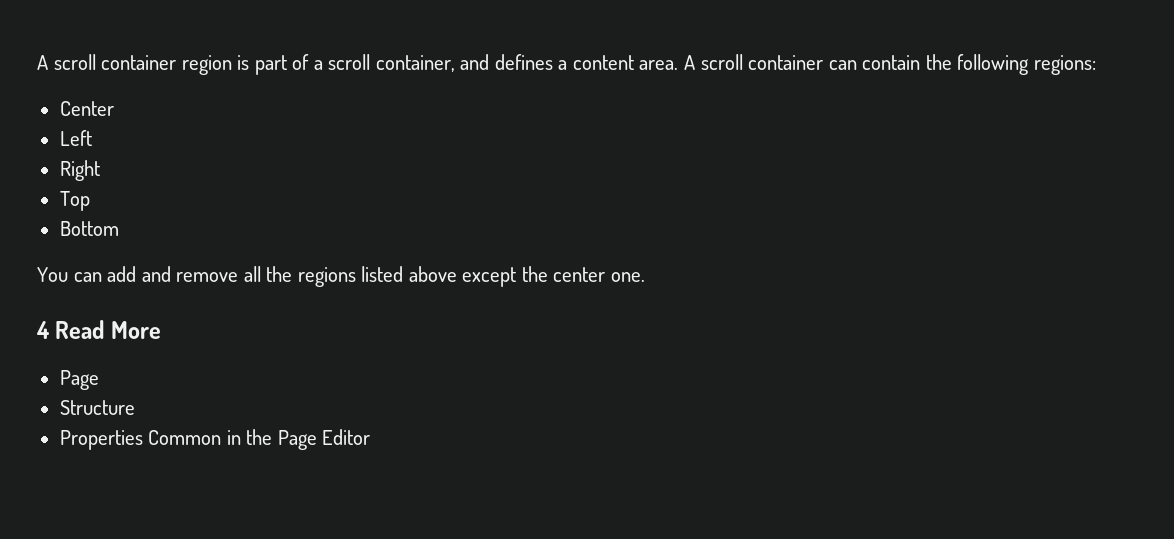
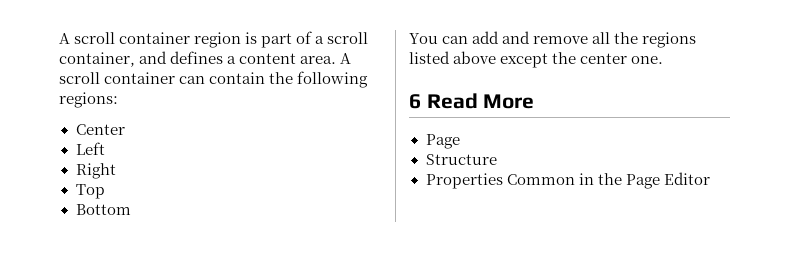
- 4 Read More
+ 6 Read More

